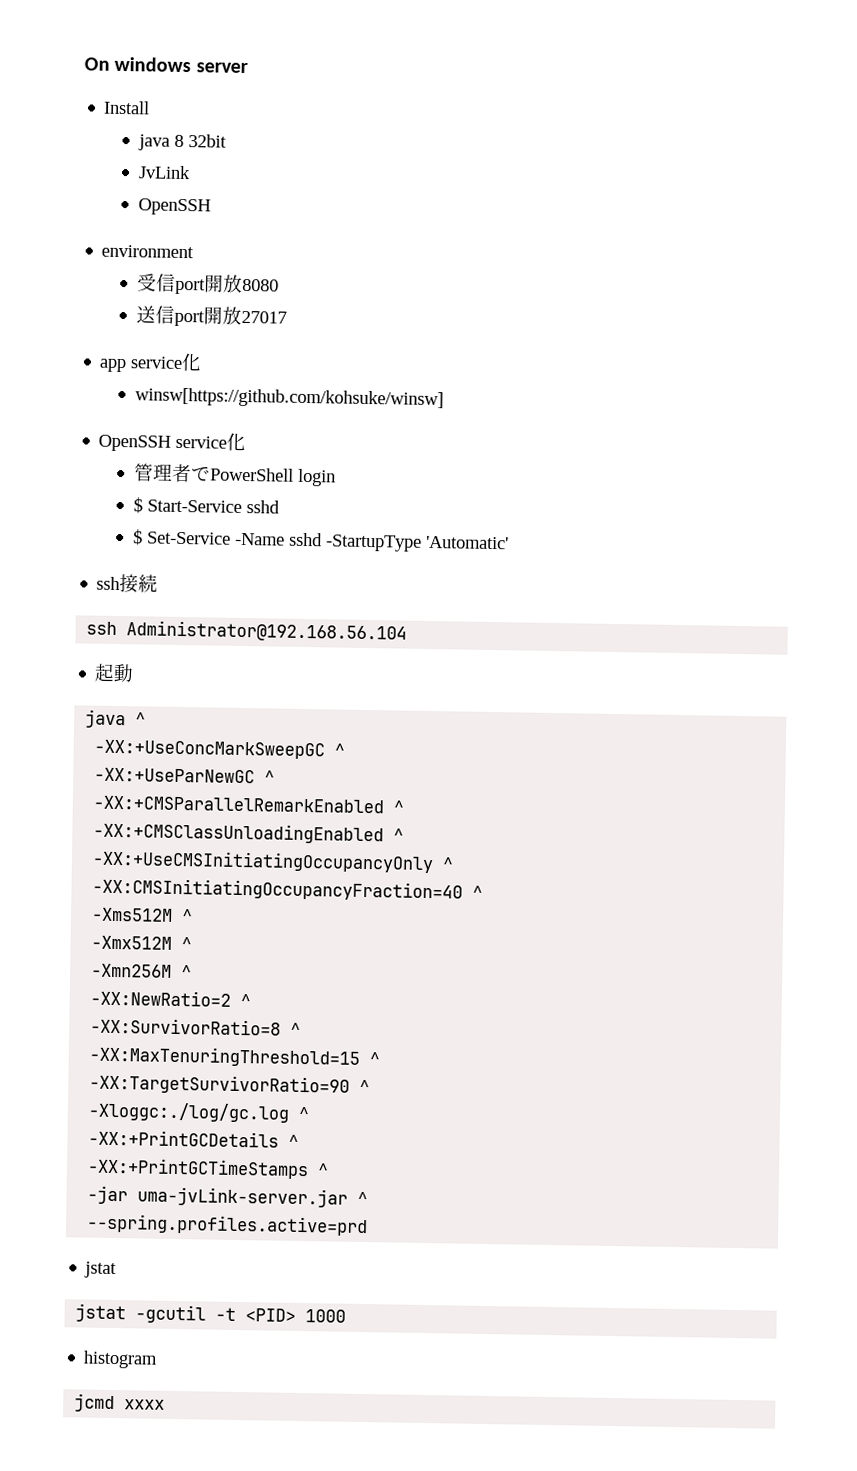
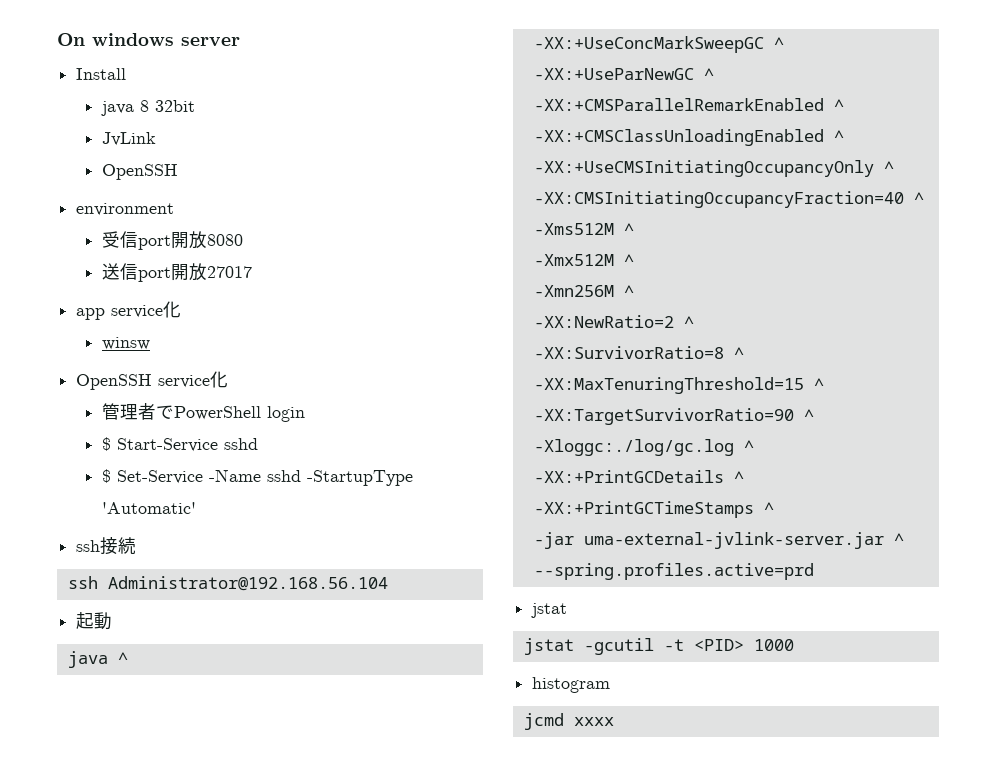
- winsw[https://github.com/kohsuke/winsw]
+ winsw
- -jar uma-jvLink-server.jar ^
+ -jar uma-external-jvlink-server.jar ^

